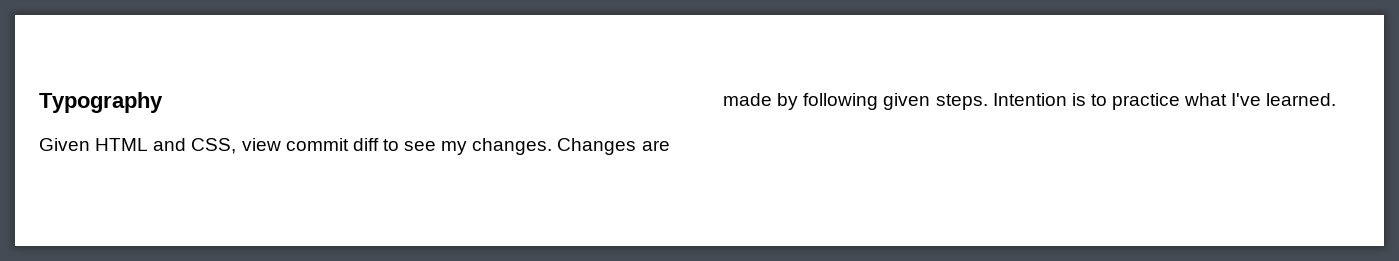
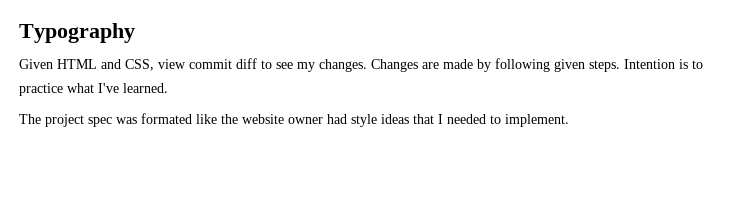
+ The project spec was formated like the website owner had style ideas that I needed to implement.

